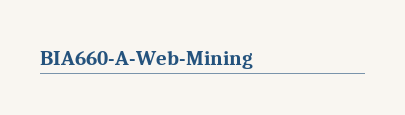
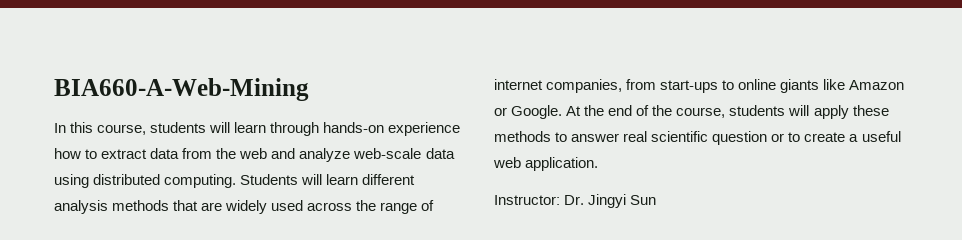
+ In this course, students will learn through hands-on experience how to extract data from the web and analyze web-scale data using distributed computing. Students will learn different analysis methods that are widely used across the range of internet companies, from start-ups to online giants like Amazon or Google. At the end of the course, students will apply these methods to answer real scientific question or to create a useful web application.
+ Instructor: Dr. Jingyi Sun

